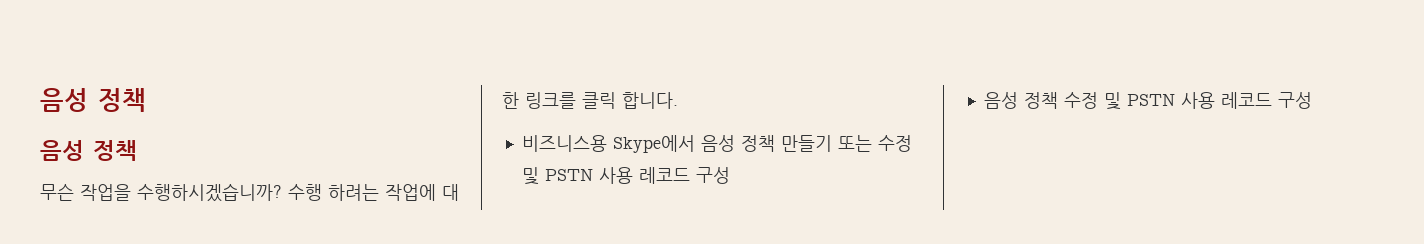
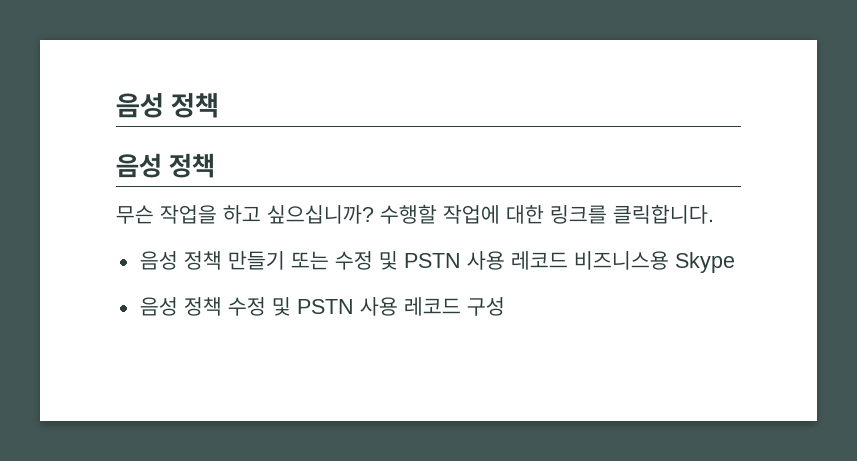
- 무슨 작업을 수행하시겠습니까? 수행 하려는 작업에 대 한 링크를 클릭 합니다.
- 비즈니스용 Skype에서 음성 정책 만들기 또는 수정 및 PSTN 사용 레코드 구성
+ 무슨 작업을 하고 싶으십니까? 수행할 작업에 대한 링크를 클릭합니다.
+ 음성 정책 만들기 또는 수정 및 PSTN 사용 레코드 비즈니스용 Skype

